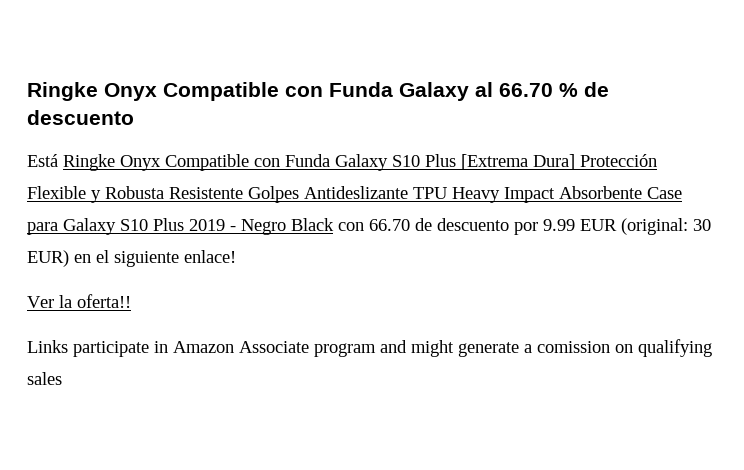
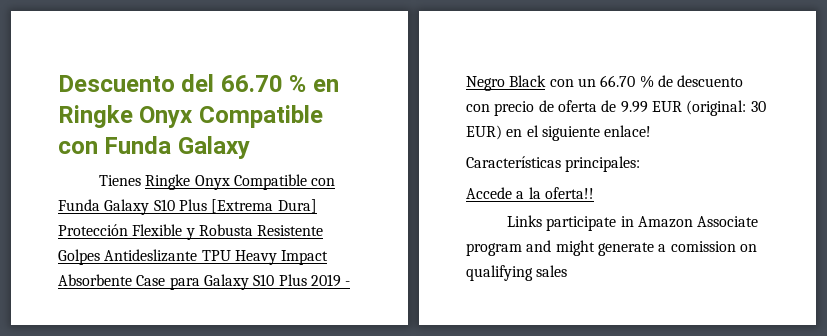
- Ringke Onyx Compatible con Funda Galaxy al 66.70 % de descuento
- Está Ringke Onyx Compatible con Funda Galaxy S10 Plus [Extrema Dura] Protección Flexible y Robusta Resistente Golpes Antideslizante TPU Heavy Impact Absorbente Case para Galaxy S10 Plus 2019 - Negro Black con 66.70 de descuento por 9.99 EUR (original: 30 EUR) en el siguiente enlace!
+ Descuento del 66.70 % en Ringke Onyx Compatible con Funda Galaxy
+ Tienes Ringke Onyx Compatible con Funda Galaxy S10 Plus [Extrema Dura] Protección Flexible y Robusta Resistente Golpes Antideslizante TPU Heavy Impact Absorbente Case para Galaxy S10 Plus 2019 - Negro Black con un 66.70 % de descuento con precio de oferta de 9.99 EUR (original: 30 EUR) en el siguiente enlace!
- Ver la oferta!!
+ Características principales:
+ Accede a la oferta!!

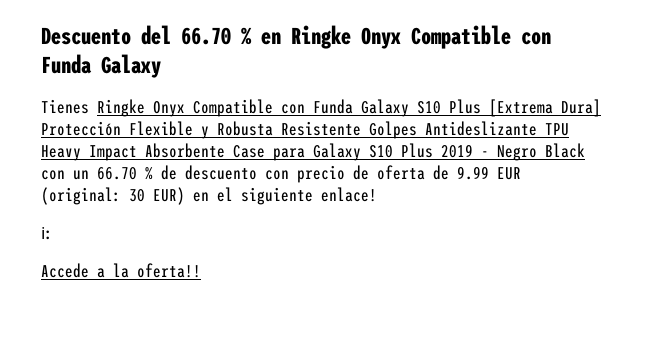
- Características principales:
+ ℹ:
- Links participate in Amazon Associate program and might generate a comission on qualifying sales

